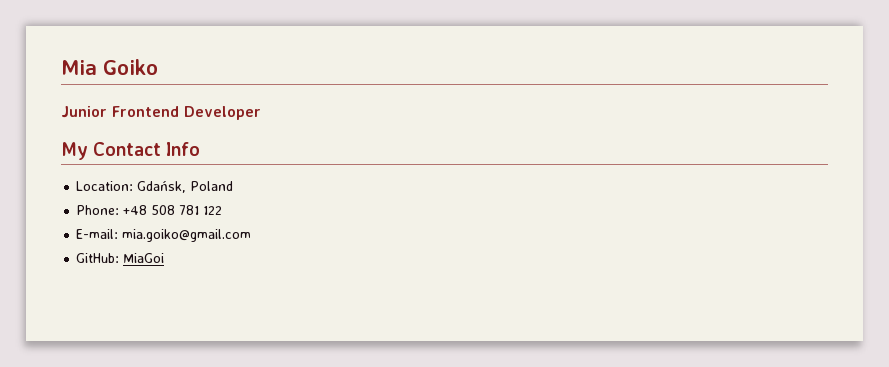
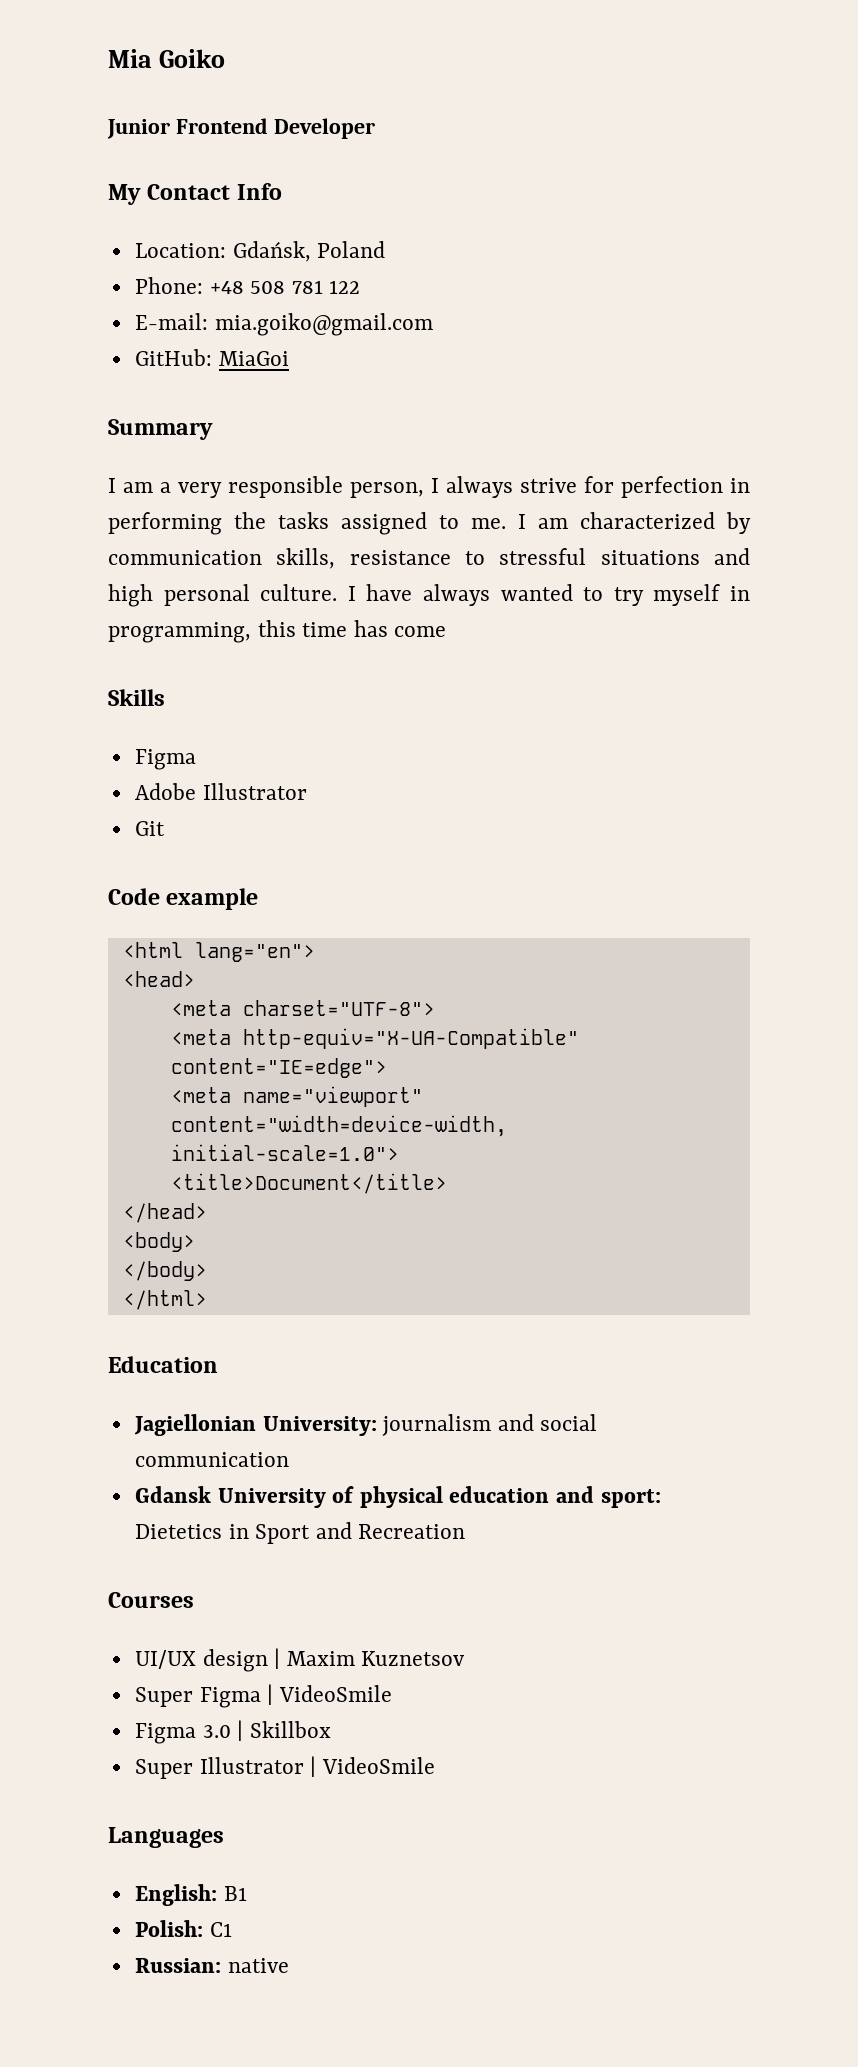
+ Summary
+ I am a very responsible person, I always strive for perfection in performing the tasks assigned to me. I am characterized by communication skills, resistance to stressful situations and high personal culture. I have always wanted to try myself in programming, this time has come
+ Skills
+ Figma
+ Adobe Illustrator
+ Git
+ Code example
+ <html lang="en">
+ <head>
+ <meta charset="UTF-8">
+ <meta http-equiv="X-UA-Compatible" content="IE=edge">
+ <meta name="viewport" content="width=device-width, initial-scale=1.0">
+ <title>Document</title>
+ </head>
+ <body>
+ </body>
+ </html>
+ Education
+ Jagiellonian University: journalism and social communication
+ Gdansk University of physical education and sport: Dietetics in Sport and Recreation
+ Courses
+ UI/UX design | Maxim Kuznetsov
+ Super Figma | VideoSmile
+ Figma 3.0 | Skillbox
+ Super Illustrator | VideoSmile
+ Languages
+ English: B1
+ Polish: C1
+ Russian: native

